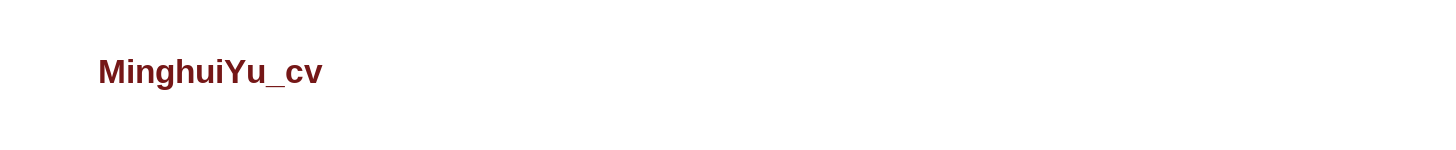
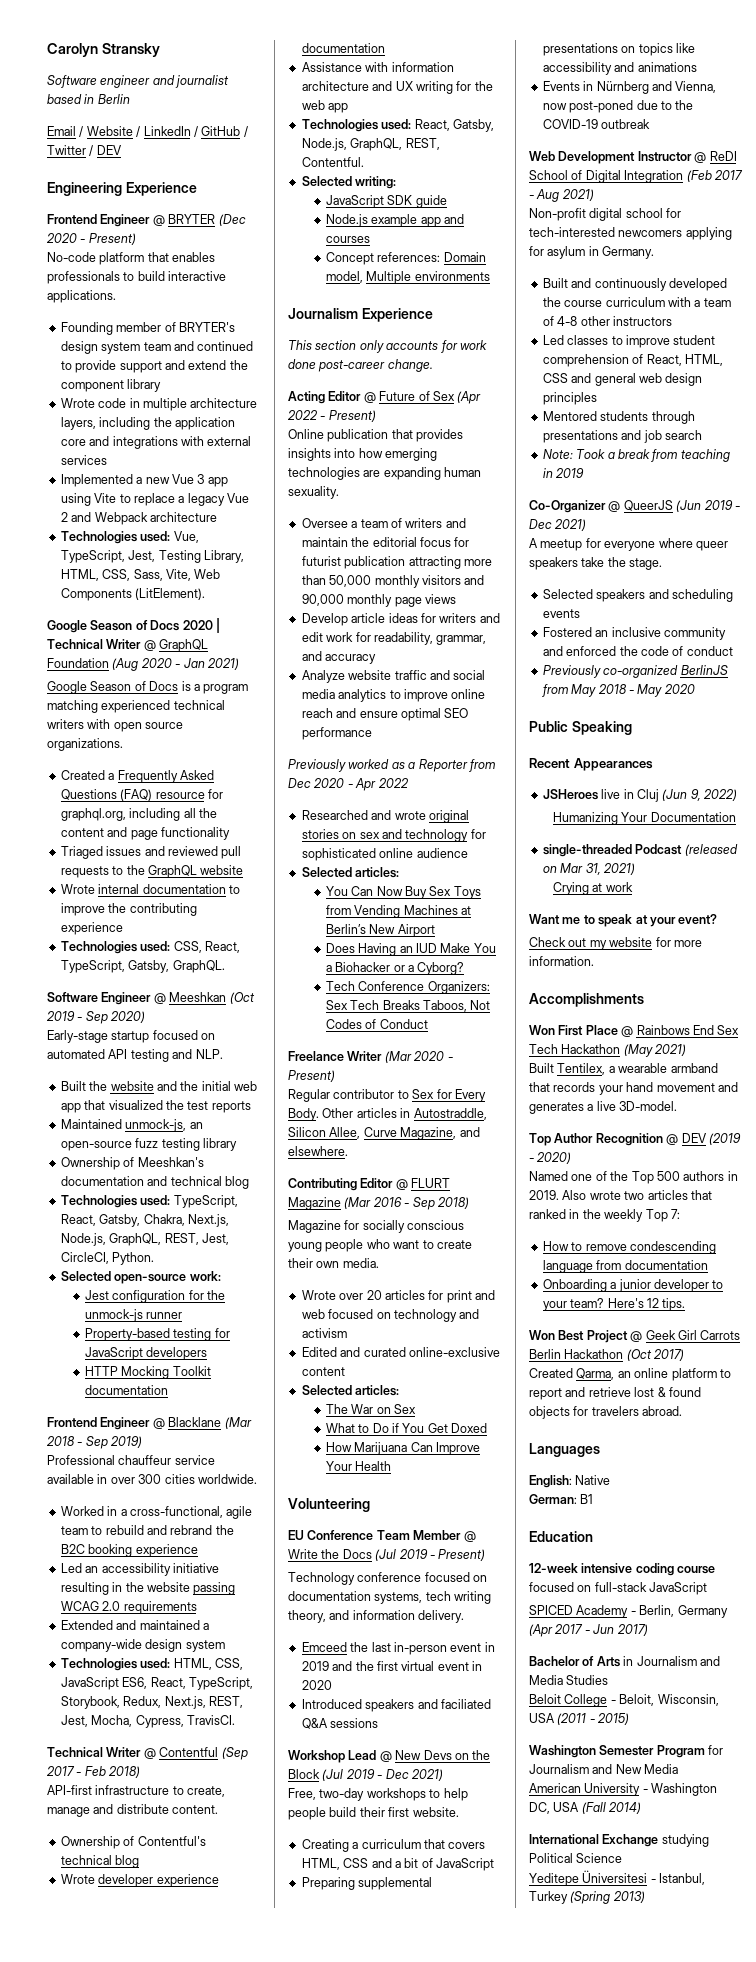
- MinghuiYu_cv
+ Carolyn Stransky
+ Software engineer and journalist based in Berlin
+ Email / Website / LinkedIn / GitHub / Twitter / DEV
+ Engineering Experience
+ Frontend Engineer @ BRYTER (Dec 2020 - Present)
+ No-code platform that enables professionals to build interactive applications.
+ Founding member of BRYTER's design system team and continued to provide support and extend the component library
+ Wrote code in multiple architecture layers, including the application core and integrations with external services
+ Implemented a new Vue 3 app using Vite to replace a legacy Vue 2 and Webpack architecture
+ Technologies used: Vue, TypeScript, Jest, Testing Library, HTML, CSS, Sass, Vite, Web Components (LitElement).
+ Google Season of Docs 2020 | Technical Writer @ GraphQL Foundation (Aug 2020 - Jan 2021)
+ Google Season of Docs is a program matching experienced technical writers with open source organizations.
+ Created a Frequently Asked Questions (FAQ) resource for graphql.org, including all the content and page functionality
+ Triaged issues and reviewed pull requests to the GraphQL website
+ Wrote internal documentation to improve the contributing experience
+ Technologies used: CSS, React, TypeScript, Gatsby, GraphQL.
+ Software Engineer @ Meeshkan (Oct 2019 - Sep 2020)
+ Early-stage startup focused on automated API testing and NLP.
+ Built the website and the initial web app that visualized the test reports
+ Maintained unmock-js, an open-source fuzz testing library
+ Ownership of Meeshkan's documentation and technical blog
+ Technologies used: TypeScript, React, Gatsby, Chakra, Next.js, Node.js, GraphQL, REST, Jest, CircleCI, Python.
+ Selected open-source work:
+ Jest configuration for the unmock-js runner
+ Property-based testing for JavaScript developers
+ HTTP Mocking Toolkit documentation
+ Frontend Engineer @ Blacklane (Mar 2018 - Sep 2019)
+ Professional chauffeur service available in over 300 cities worldwide.
+ Worked in a cross-functional, agile team to rebuild and rebrand the B2C booking experience
+ Led an accessibility initiative resulting in the website passing WCAG 2.0 requirements
+ Extended and maintained a company-wide design system
+ Technologies used: HTML, CSS, JavaScript ES6, React, TypeScript, Storybook, Redux, Next.js, REST, Jest, Mocha, Cypress, TravisCI.
+ Technical Writer @ Contentful (Sep 2017 - Feb 2018)
+ API-first infrastructure to create, manage and distribute content.
+ Ownership of Contentful's technical blog
+ Wrote developer experience documentation
+ Assistance with information architecture and UX writing for the web app
+ Technologies used: React, Gatsby, Node.js, GraphQL, REST, Contentful.
+ Selected writing:
+ JavaScript SDK guide
+ Node.js example app and courses
+ Concept references: Domain model, Multiple environments
+ Journalism Experience
+ This section only accounts for work done post-career change.
+ Acting Editor @ Future of Sex (Apr 2022 - Present)
+ Online publication that provides insights into how emerging technologies are expanding human sexuality.
+ Oversee a team of writers and maintain the editorial focus for futurist publication attracting more than 50,000 monthly visitors and 90,000 monthly page views
+ Develop article ideas for writers and edit work for readability, grammar, and accuracy
+ Analyze website traffic and social media analytics to improve online reach and ensure optimal SEO performance
+ Previously worked as a Reporter from Dec 2020 - Apr 2022
+ Researched and wrote original stories on sex and technology for sophisticated online audience
+ Selected articles:
+ You Can Now Buy Sex Toys from Vending Machines at Berlin’s New Airport
+ Does Having an IUD Make You a Biohacker or a Cyborg?
+ Tech Conference Organizers: Sex Tech Breaks Taboos, Not Codes of Conduct
+ Freelance Writer (Mar 2020 - Present)
+ Regular contributor to Sex for Every Body. Other articles in Autostraddle, Silicon Allee, Curve Magazine, and elsewhere.
+ Contributing Editor @ FLURT Magazine (Mar 2016 - Sep 2018)
+ Magazine for socially conscious young people who want to create their own media.
+ Wrote over 20 articles for print and web focused on technology and activism
+ Edited and curated online-exclusive content
+ Selected articles:
+ The War on Sex
+ What to Do if You Get Doxed
+ How Marijuana Can Improve Your Health
+ Volunteering
+ EU Conference Team Member @ Write the Docs (Jul 2019 - Present)
+ Technology conference focused on documentation systems, tech writing theory, and information delivery.
+ Emceed the last in-person event in 2019 and the first virtual event in 2020
+ Introduced speakers and faciliated Q&A sessions
+ Workshop Lead @ New Devs on the Block (Jul 2019 - Dec 2021)
+ Free, two-day workshops to help people build their first website.
+ Creating a curriculum that covers HTML, CSS and a bit of JavaScript
+ Preparing supplemental presentations on topics like accessibility and animations
+ Events in Nürnberg and Vienna, now post-poned due to the COVID-19 outbreak
+ Web Development Instructor @ ReDI School of Digital Integration (Feb 2017 - Aug 2021)
+ Non-profit digital school for tech-interested newcomers applying for asylum in Germany.
+ Built and continuously developed the course curriculum with a team of 4-8 other instructors
+ Led classes to improve student comprehension of React, HTML, CSS and general web design principles
+ Mentored students through presentations and job search
+ Note: Took a break from teaching in 2019
+ Co-Organizer @ QueerJS (Jun 2019 - Dec 2021)
+ A meetup for everyone where queer speakers take the stage.
+ Selected speakers and scheduling events
+ Fostered an inclusive community and enforced the code of conduct
+ Previously co-organized BerlinJS from May 2018 - May 2020
+ Public Speaking
+ Recent Appearances
+ JSHeroes live in Cluj (Jun 9, 2022)
+ Humanizing Your Documentation
+ single-threaded Podcast (released on Mar 31, 2021)
+ Crying at work
+ Want me to speak at your event?
+ Check out my website for more information.
+ Accomplishments
+ Won First Place @ Rainbows End Sex Tech Hackathon (May 2021)
+ Built Tentilex, a wearable armband that records your hand movement and generates a live 3D-model.
+ Top Author Recognition @ DEV (2019 - 2020)
+ Named one of the Top 500 authors in 2019. Also wrote two articles that ranked in the weekly Top 7:
+ How to remove condescending language from documentation
+ Onboarding a junior developer to your team? Here's 12 tips.
+ Won Best Project @ Geek Girl Carrots Berlin Hackathon (Oct 2017)
+ Created Qarma, an online platform to report and retrieve lost & found objects for travelers abroad.
+ Languages
+ English: Native
+ German: B1
+ Education
+ 12-week intensive coding course focused on full-stack JavaScript
+ SPICED Academy - Berlin, Germany (Apr 2017 - Jun 2017)
+ Bachelor of Arts in Journalism and Media Studies
+ Beloit College - Beloit, Wisconsin, USA (2011 - 2015)
+ Washington Semester Program for Journalism and New Media
+ American University - Washington DC, USA (Fall 2014)
+ International Exchange studying Political Science
+ Yeditepe Üniversitesi - Istanbul, Turkey (Spring 2013)

